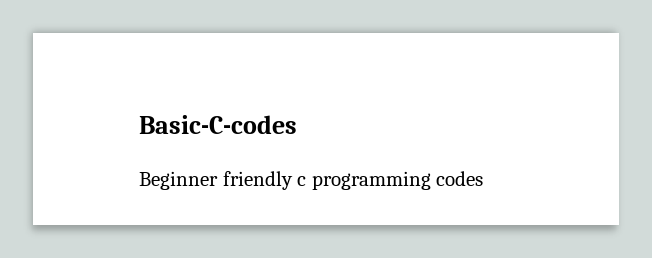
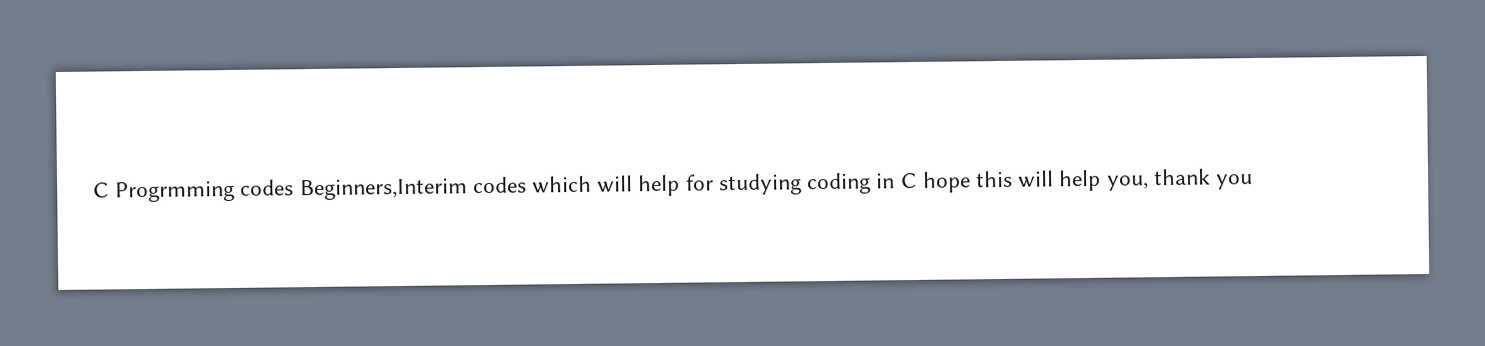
- Basic-C-codes
- Beginner friendly c programming codes
+ C Progrmming codes Beginners,Interim codes which will help for studying coding in C hope this will help you, thank you

